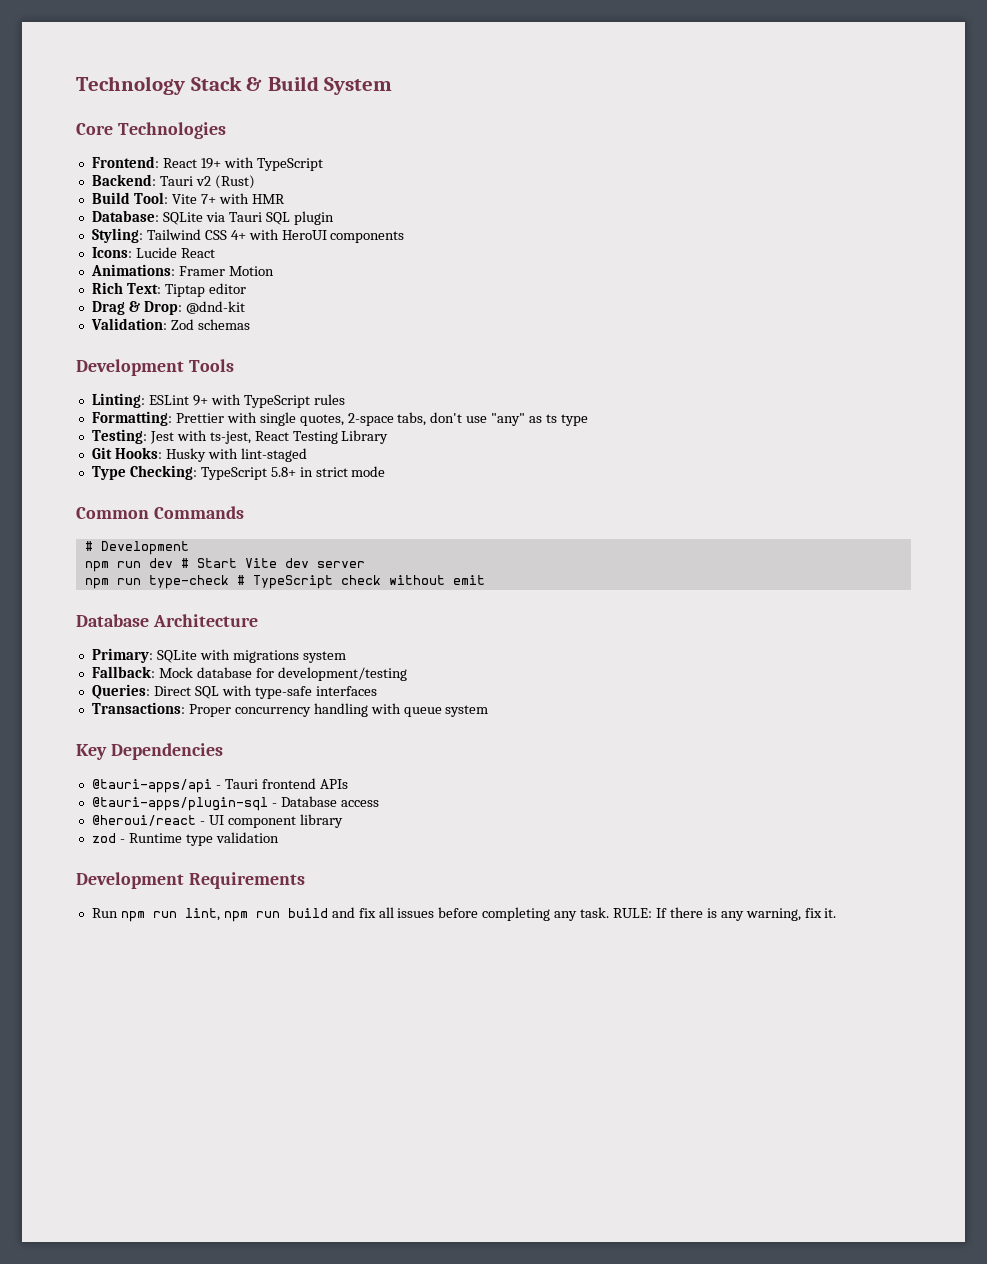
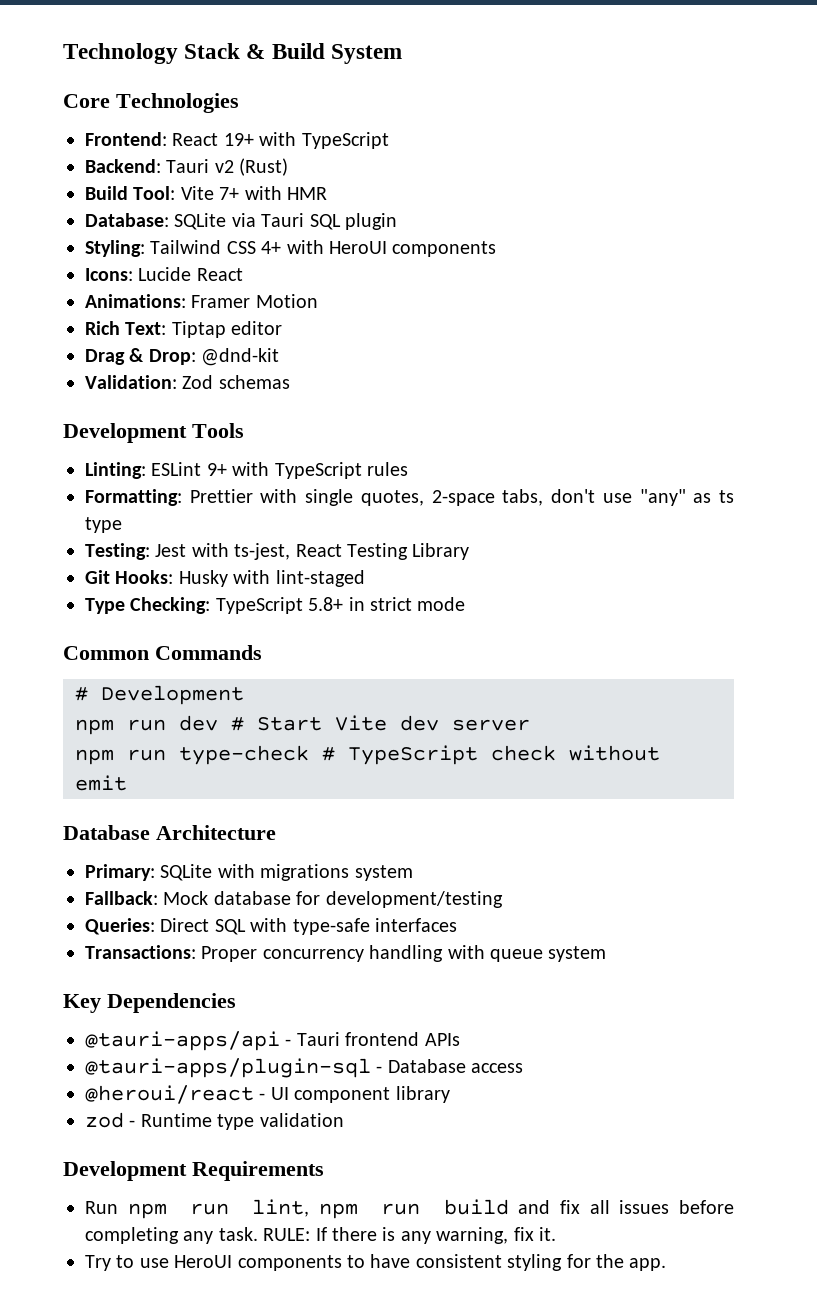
+ Try to use HeroUI components to have consistent styling for the app.

